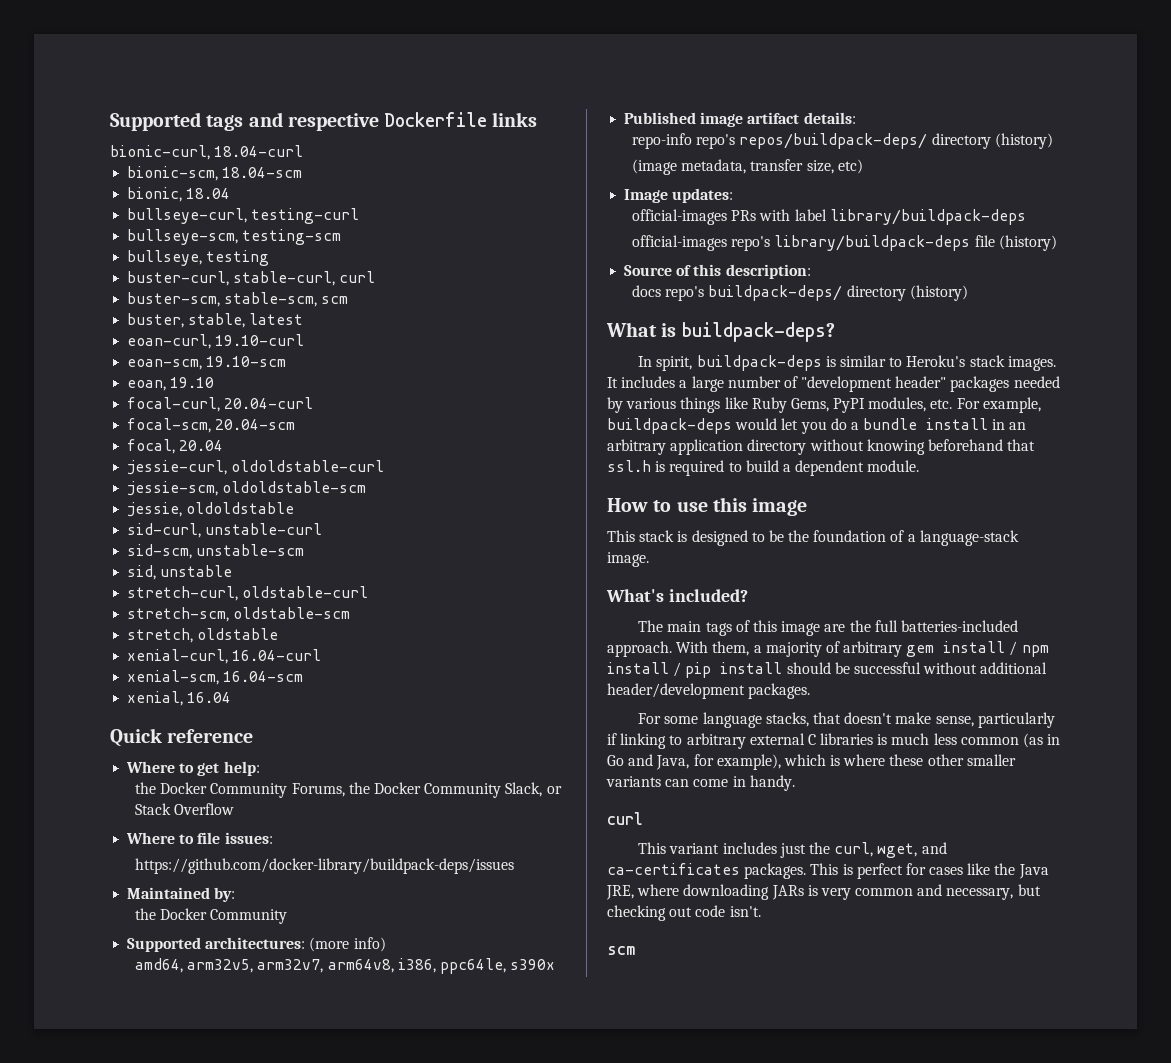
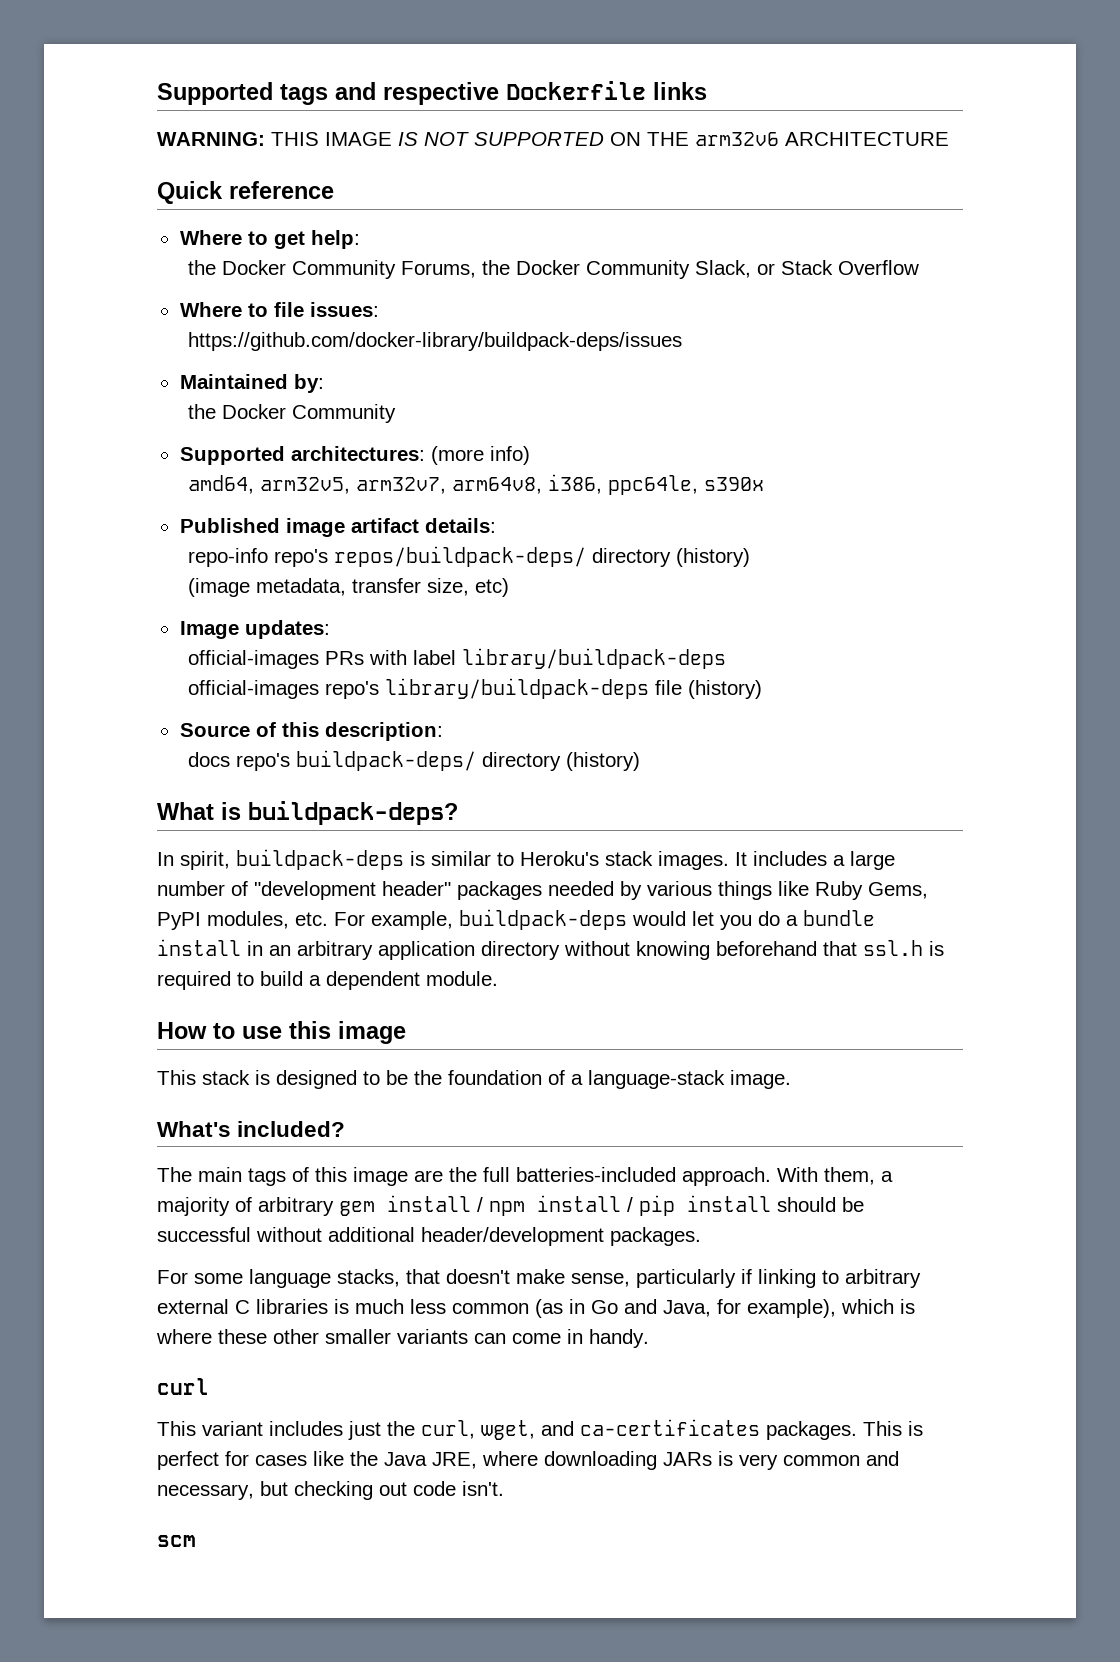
- bionic-curl, 18.04-curl
- bionic-scm, 18.04-scm
- bionic, 18.04
- bullseye-curl, testing-curl
- bullseye-scm, testing-scm
- bullseye, testing
- buster-curl, stable-curl, curl
- buster-scm, stable-scm, scm
- buster, stable, latest
- eoan-curl, 19.10-curl
- eoan-scm, 19.10-scm
- eoan, 19.10
- focal-curl, 20.04-curl
- focal-scm, 20.04-scm
- focal, 20.04
- jessie-curl, oldoldstable-curl
- jessie-scm, oldoldstable-scm
- jessie, oldoldstable
- sid-curl, unstable-curl
- sid-scm, unstable-scm
- sid, unstable
- stretch-curl, oldstable-curl
- stretch-scm, oldstable-scm
- stretch, oldstable
- xenial-curl, 16.04-curl
- xenial-scm, 16.04-scm
- xenial, 16.04
+ WARNING: THIS IMAGE IS NOT SUPPORTED ON THE arm32v6 ARCHITECTURE

